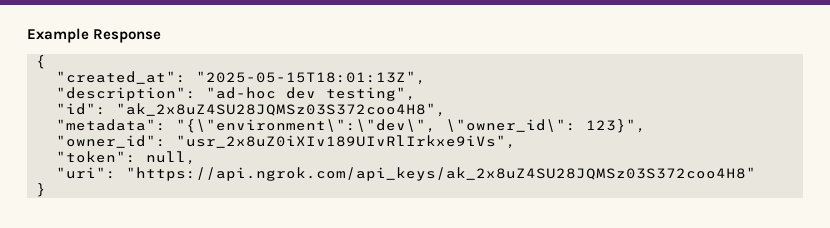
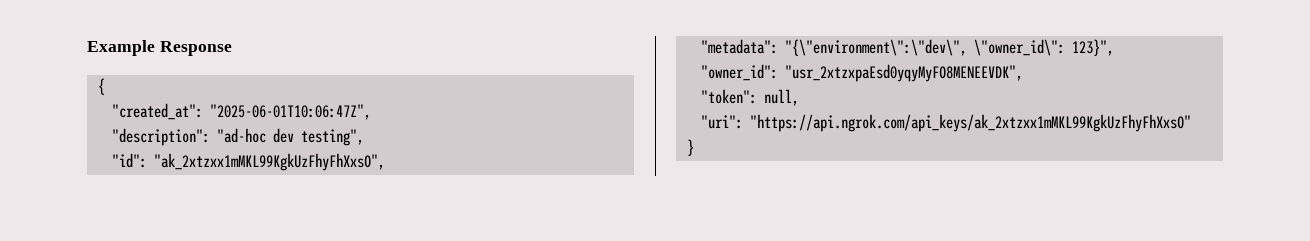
- "created_at": "2025-05-15T18:01:13Z",
+ "created_at": "2025-06-01T10:06:47Z",
- "id": "ak_2x8uZ4SU28JQMSz03S372coo4H8",
+ "id": "ak_2xtzxx1mMKL99KgkUzFhyFhXxsO",
- "owner_id": "usr_2x8uZ0iXIv189UIvRlIrkxe9iVs",
+ "owner_id": "usr_2xtzxpaEsd0yqyMyFO8MENEEVDK",
- "uri": "https://api.ngrok.com/api_keys/ak_2x8uZ4SU28JQMSz03S372coo4H8"
+ "uri": "https://api.ngrok.com/api_keys/ak_2xtzxx1mMKL99KgkUzFhyFhXxsO"

